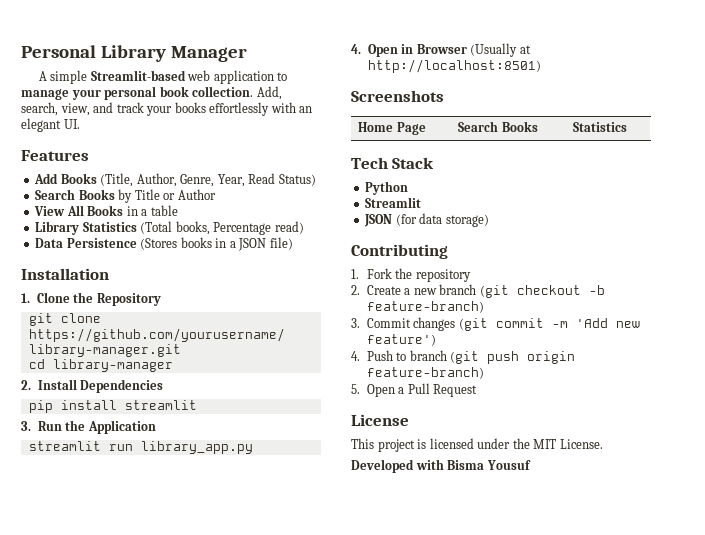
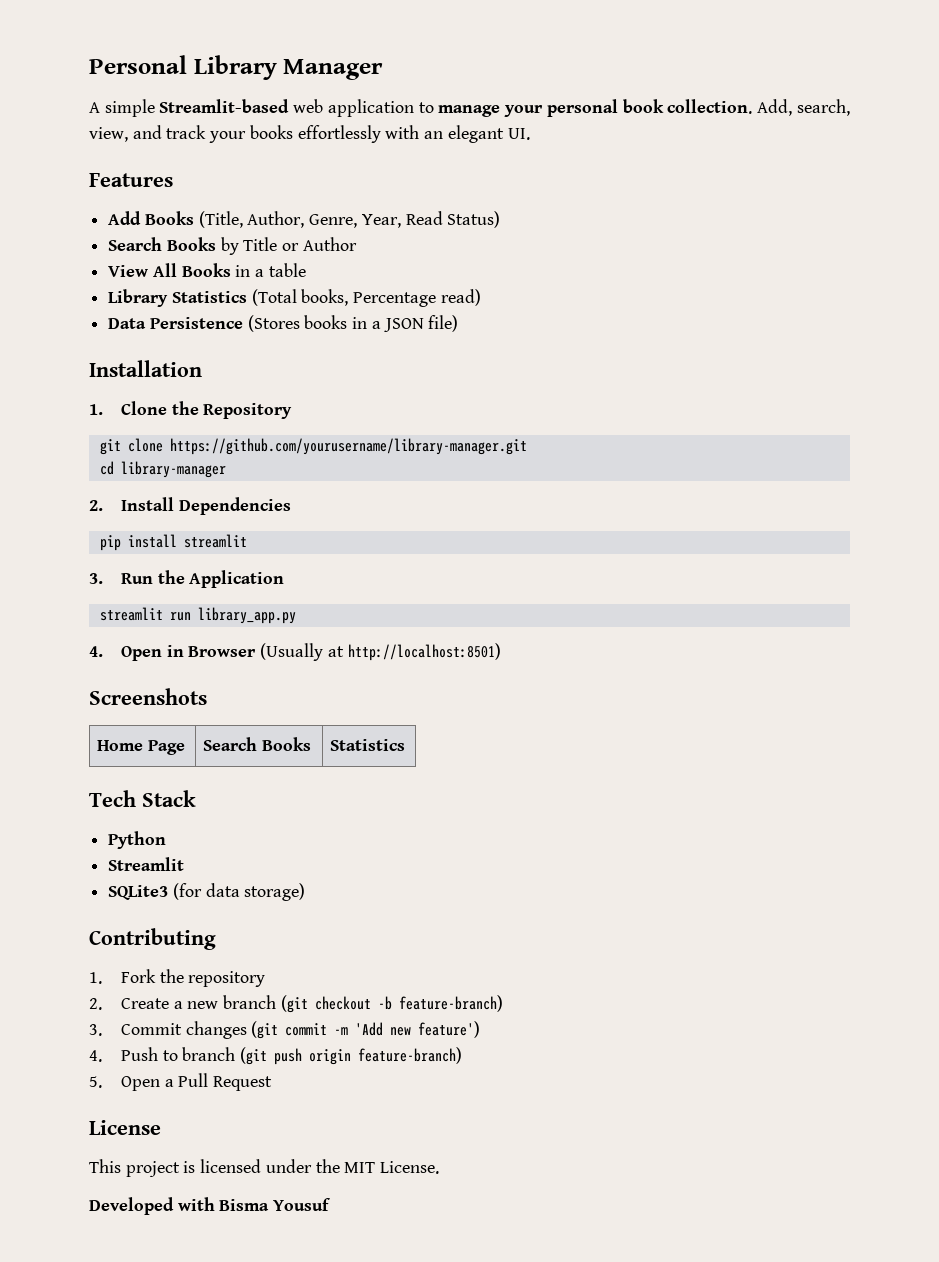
- JSON (for data storage)
+ SQLite3 (for data storage)

